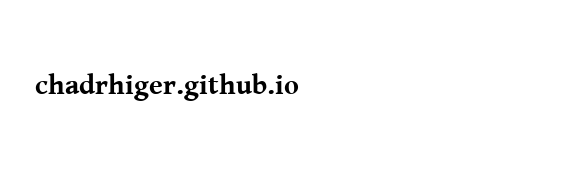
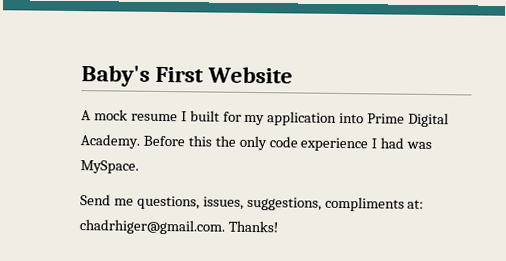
- chadrhiger.github.io
+ Baby's First Website
+ A mock resume I built for my application into Prime Digital Academy. Before this the only code experience I had was MySpace.
+ Send me questions, issues, suggestions, compliments at: chadrhiger@gmail.com. Thanks!

